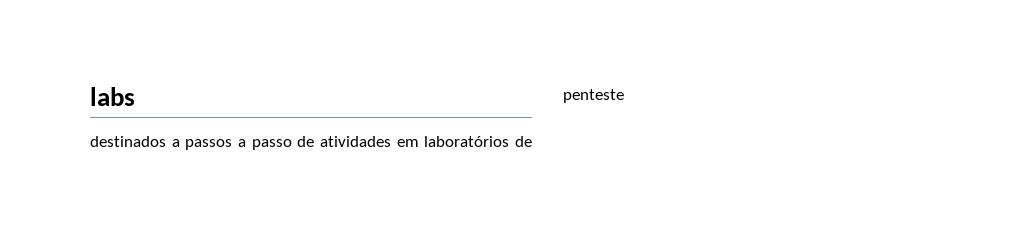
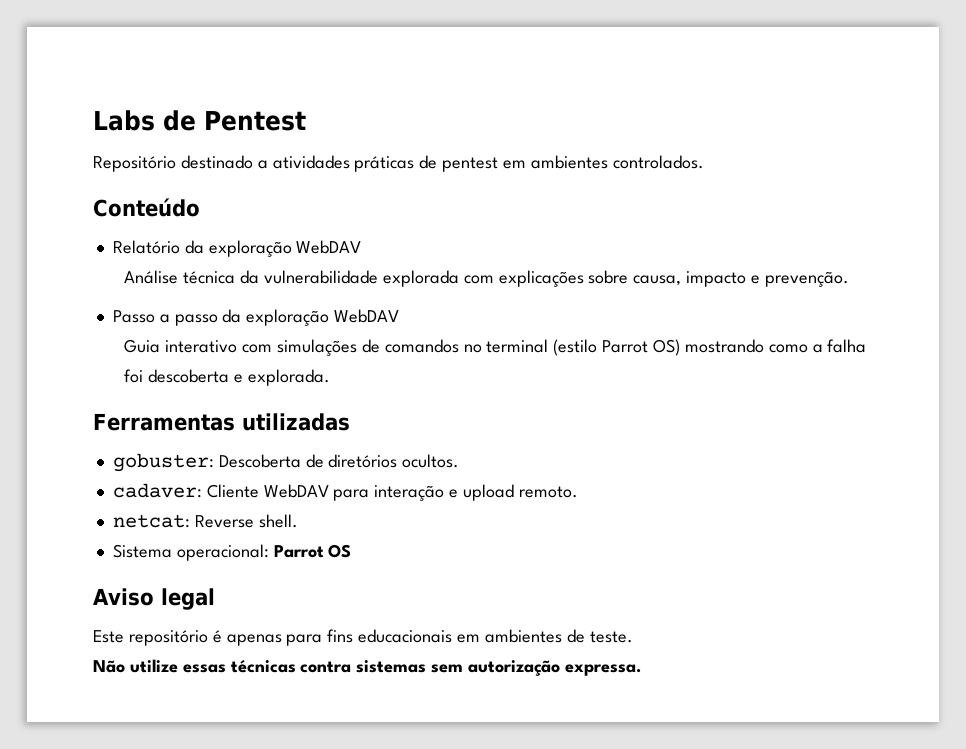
- labs
- destinados a passos a passo de atividades em laboratórios de penteste
+ Labs de Pentest
+ Repositório destinado a atividades práticas de pentest em ambientes controlados.
+ Conteúdo
+ Relatório da exploração WebDAV
+ Análise técnica da vulnerabilidade explorada com explicações sobre causa, impacto e prevenção.
+ Passo a passo da exploração WebDAV
+ Guia interativo com simulações de comandos no terminal (estilo Parrot OS) mostrando como a falha foi descoberta e explorada.
+ Ferramentas utilizadas
+ gobuster: Descoberta de diretórios ocultos.
+ cadaver: Cliente WebDAV para interação e upload remoto.
+ netcat: Reverse shell.
+ Sistema operacional: Parrot OS
+ Aviso legal
+ Este repositório é apenas para fins educacionais em ambientes de teste.
+ Não utilize essas técnicas contra sistemas sem autorização expressa.

